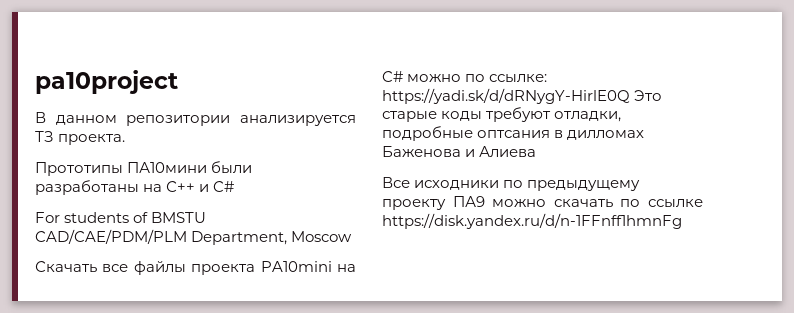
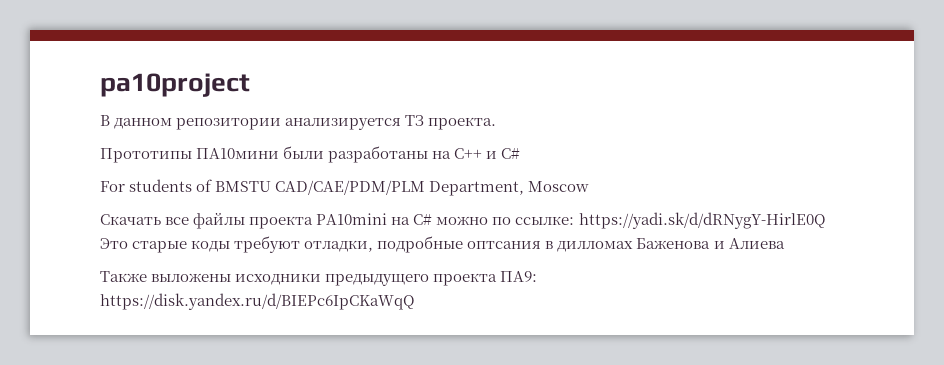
- Все исходники по предыдущему проекту ПА9 можно скачать по ссылке https://disk.yandex.ru/d/n-1FFnff1hmnFg
+ Также выложены исходники предыдущего проекта ПА9: https://disk.yandex.ru/d/BIEPc6IpCKaWqQ

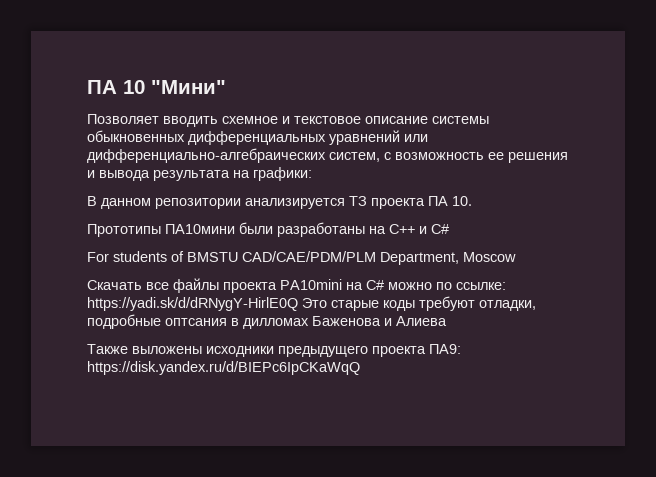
- pa10project
+ ПА 10 "Мини"
+ Позволяет вводить схемное и текстовое описание системы обыкновенных дифференциальных уравнений или дифференциально-алгебраических систем, с возможность ее решения и вывода результата на графики:
- В данном репозитории анализируется ТЗ проекта.
+ В данном репозитории анализируется ТЗ проекта ПА 10.

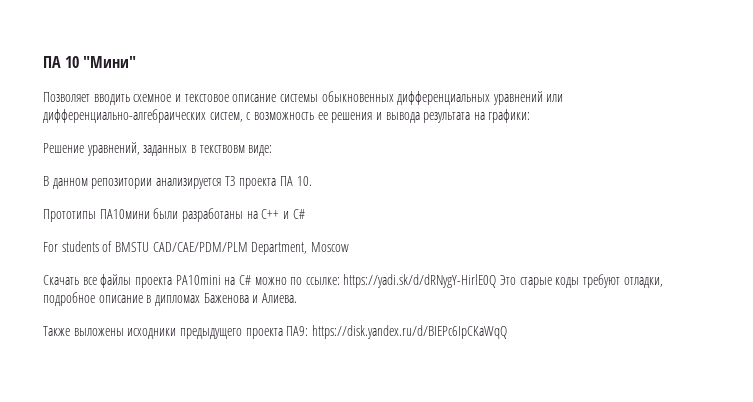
+ Решение уравнений, заданных в текствовм виде:
- Скачать все файлы проекта PA10mini на C# можно по ссылке: https://yadi.sk/d/dRNygY-HirlE0Q Это старые коды требуют отладки, подробные оптсания в дилломах Баженова и Алиева
+ Скачать все файлы проекта PA10mini на C# можно по ссылке: https://yadi.sk/d/dRNygY-HirlE0Q Это старые коды требуют отладки, подробное описание в дипломах Баженова и Алиева.

